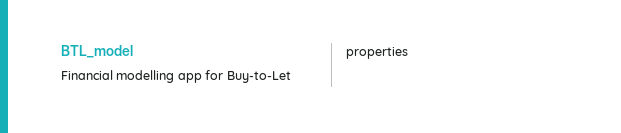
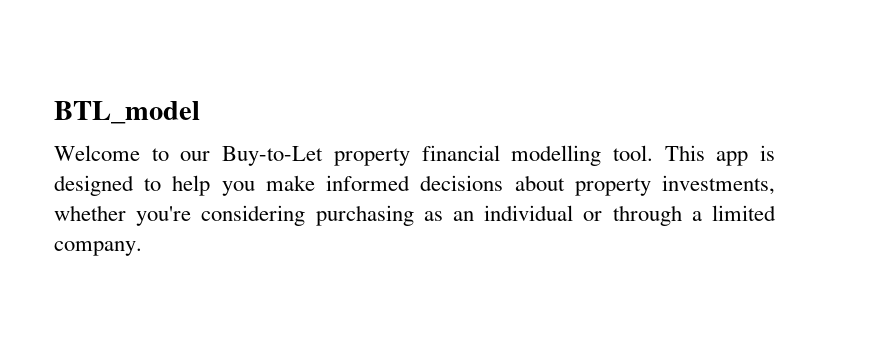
- Financial modelling app for Buy-to-Let properties
+ Welcome to our Buy-to-Let property financial modelling tool. This app is designed to help you make informed decisions about property investments, whether you're considering purchasing as an individual or through a limited company.

